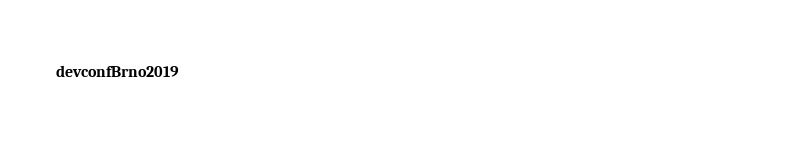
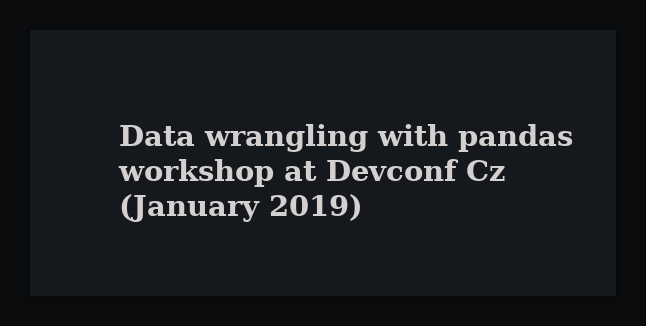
- devconfBrno2019
+ Data wrangling with pandas workshop at Devconf Cz (January 2019)

